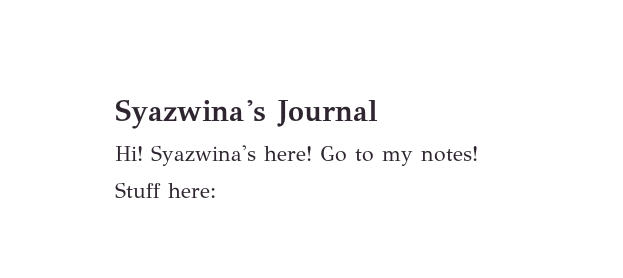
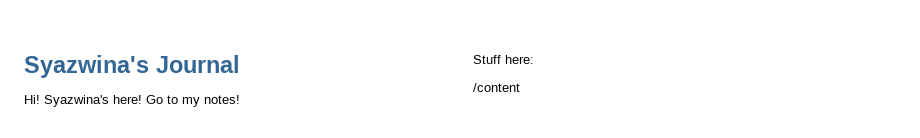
+ /content

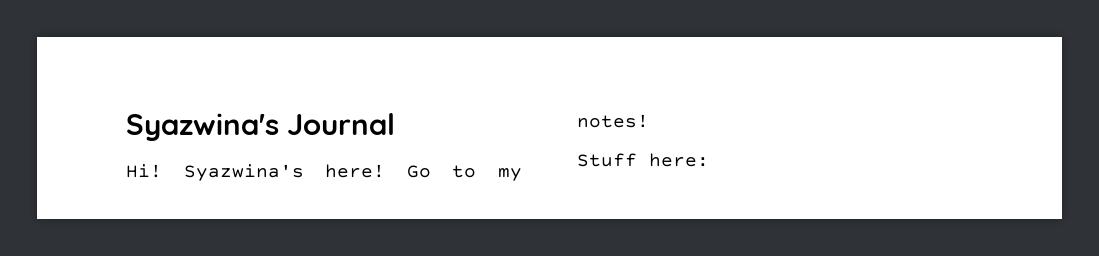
- /content

